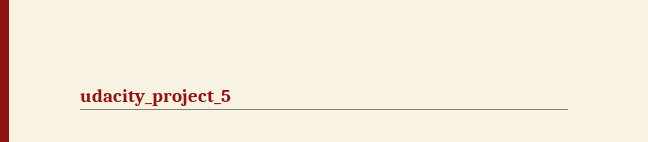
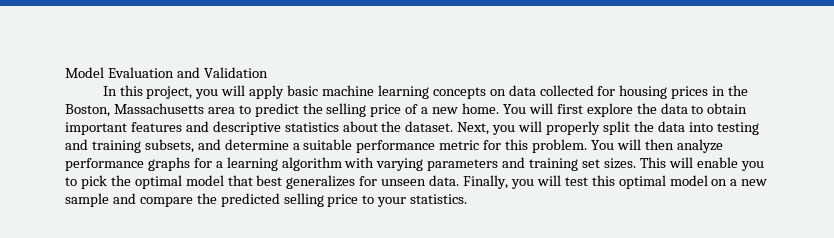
- udacity_project_5
+ Model Evaluation and Validation
+ In this project, you will apply basic machine learning concepts on data collected for housing prices in the Boston, Massachusetts area to predict the selling price of a new home. You will first explore the data to obtain important features and descriptive statistics about the dataset. Next, you will properly split the data into testing and training subsets, and determine a suitable performance metric for this problem. You will then analyze performance graphs for a learning algorithm with varying parameters and training set sizes. This will enable you to pick the optimal model that best generalizes for unseen data. Finally, you will test this optimal model on a new sample and compare the predicted selling price to your statistics.

